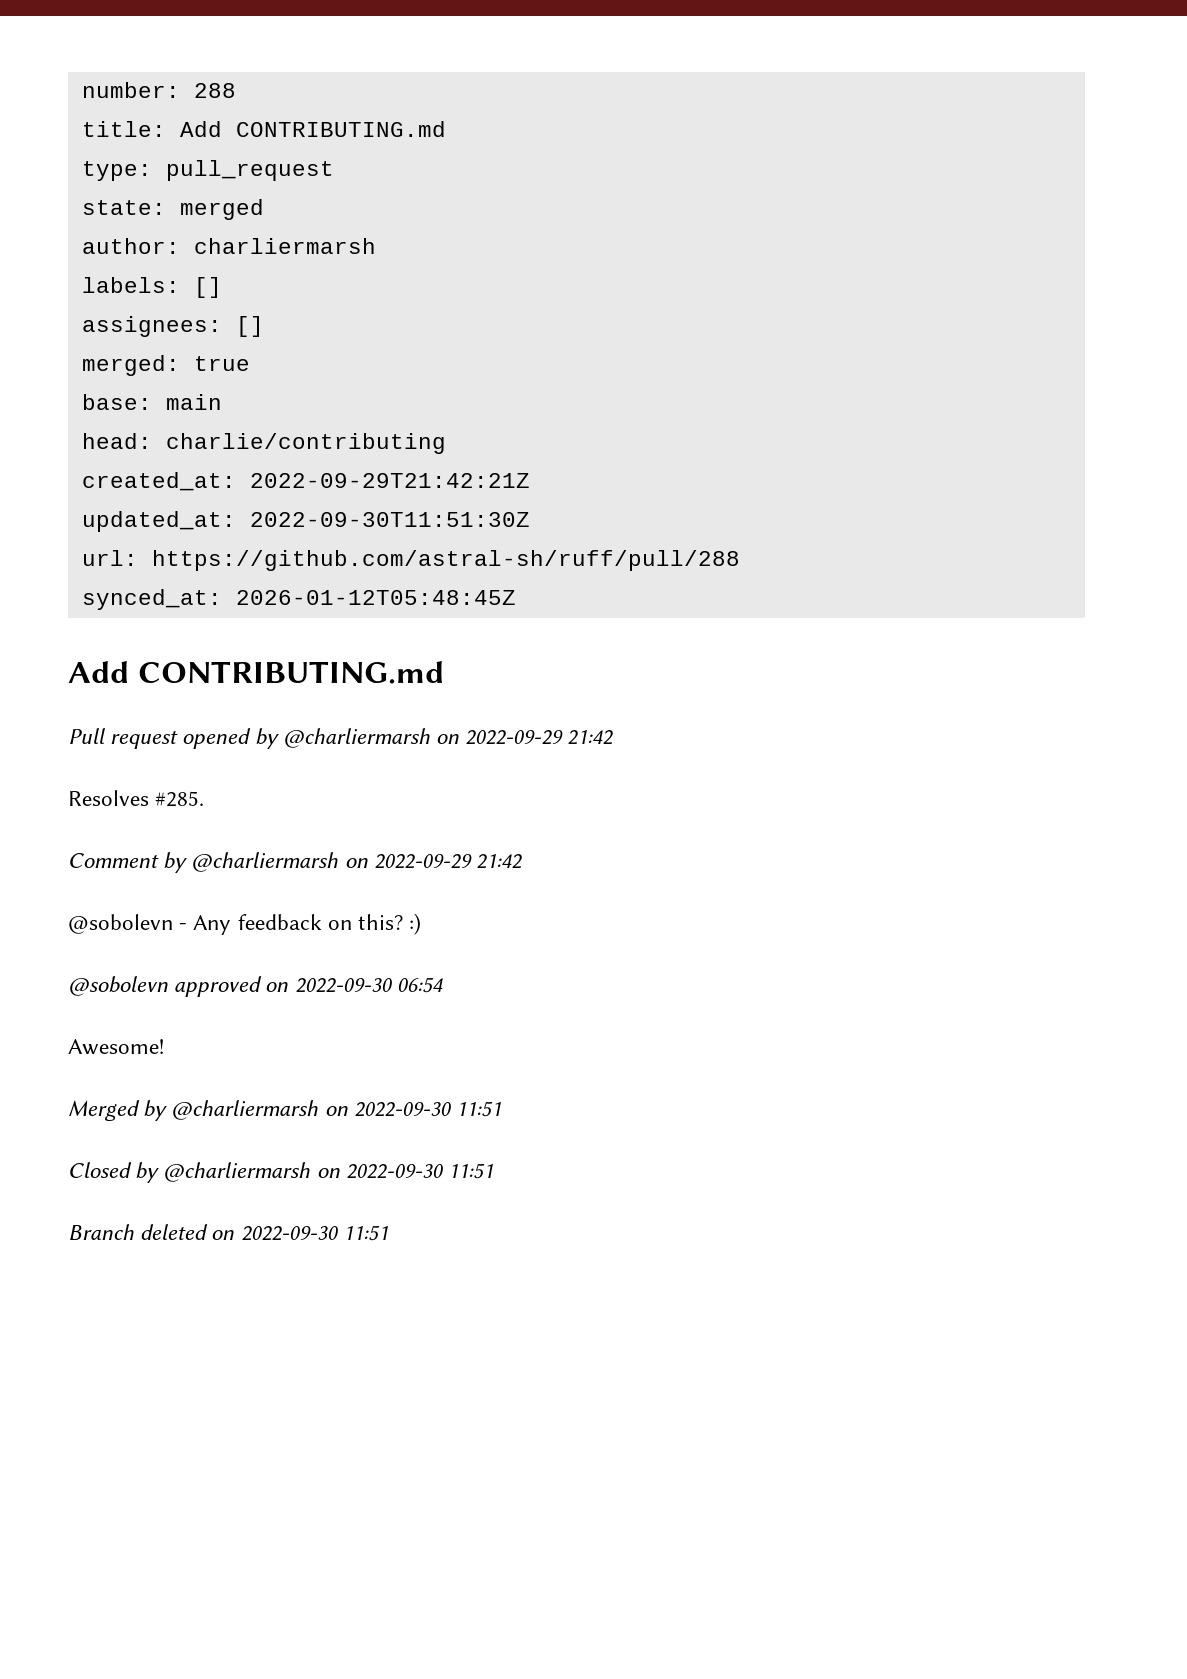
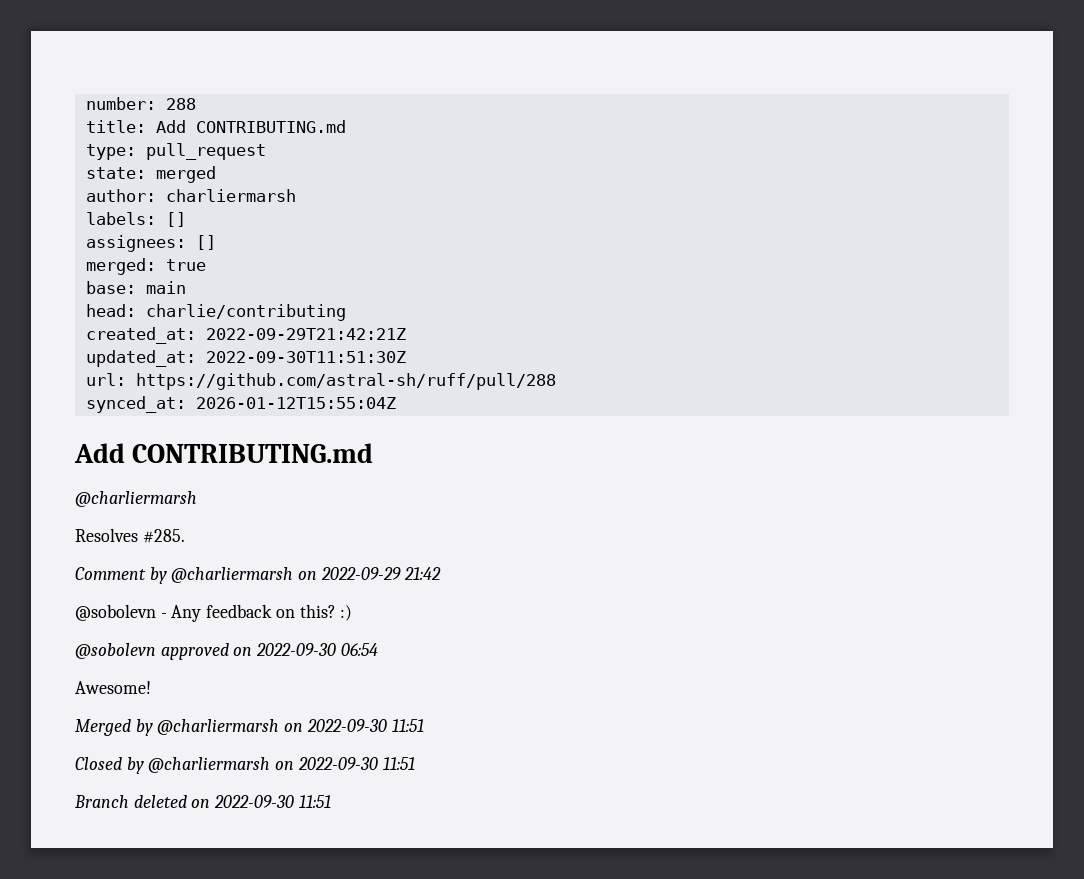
- synced_at: 2026-01-12T05:48:45Z
+ synced_at: 2026-01-12T15:55:04Z
  Add CONTRIBUTING.md
- Pull request opened by @charliermarsh on 2022-09-29 21:42
+ @charliermarsh

